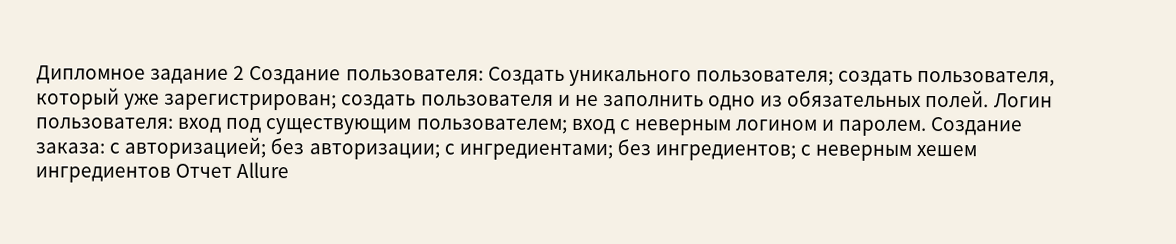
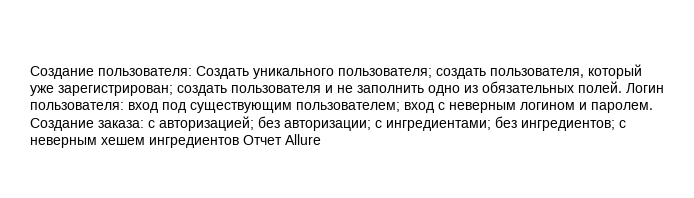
- Дипломное задание 2 Создание пользователя: Создать уникального пользователя; создать пользователя, который уже зарегистрирован; создать пользователя и не заполнить одно из обязательных полей.
+ Создание пользователя: Создать уникального пользователя; создать пользователя, который уже зарегистрирован; создать пользователя и не заполнить одно из обязательных полей.

